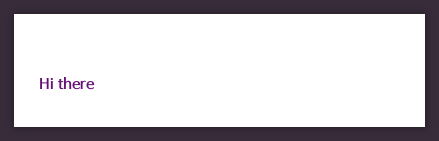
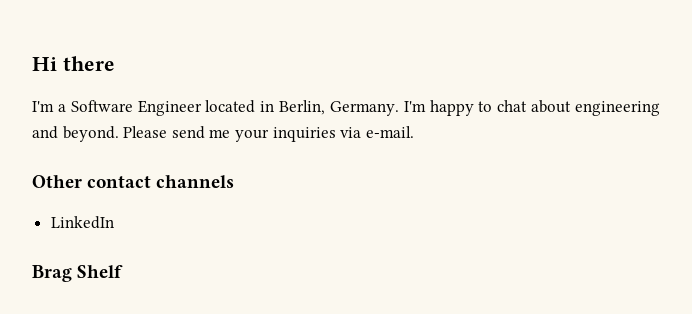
+ I'm a Software Engineer located in Berlin, Germany. I'm happy to chat about engineering and beyond. Please send me your inquiries via e-mail.
+ Other contact channels
+ LinkedIn
+ Brag Shelf

